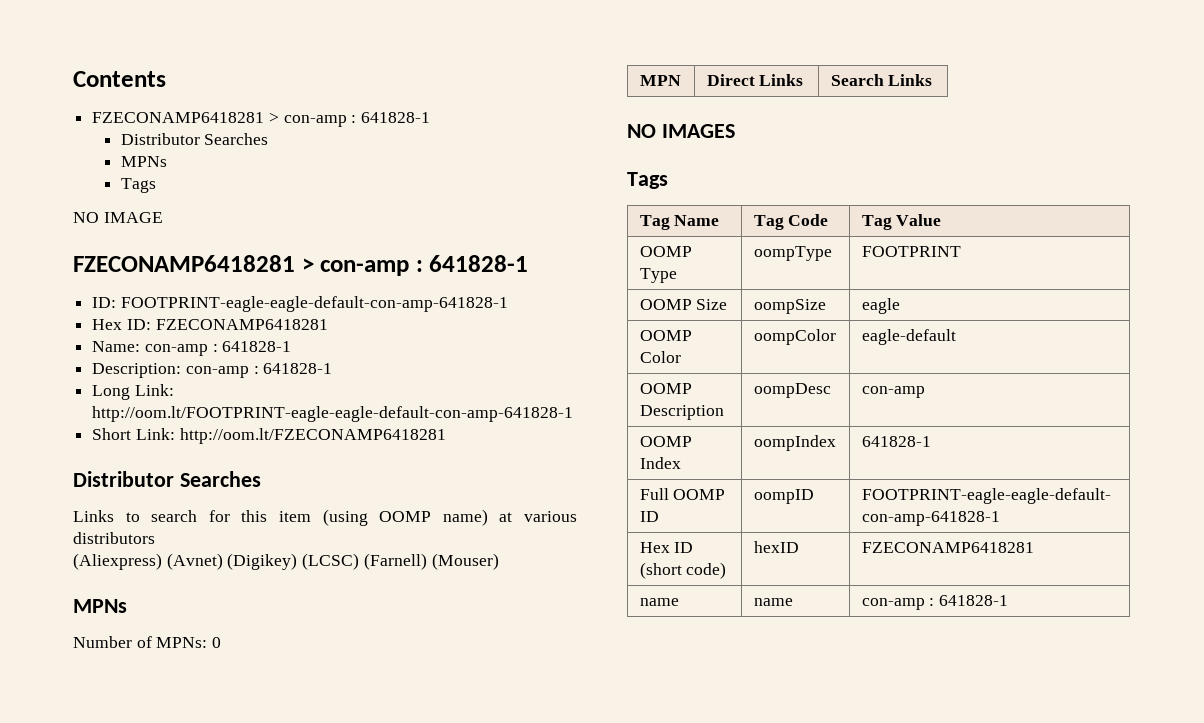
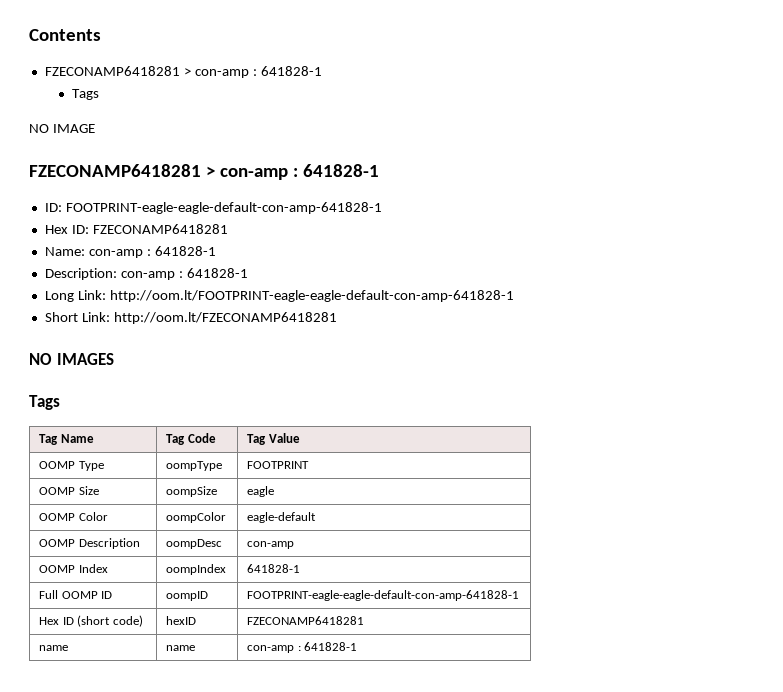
  Contents
  FZECONAMP6418281 > con-amp : 641828-1
- Distributor Searches
- MPNs
  Short Link: http://oom.lt/FZECONAMP6418281
- Distributor Searches
- Links to search for this item (using OOMP name) at various distributors
- (Aliexpress) (Avnet) (Digikey) (LCSC) (Farnell) (Mouser)
- MPNs
- Number of MPNs: 0
- MPN | Direct Links | Search Links

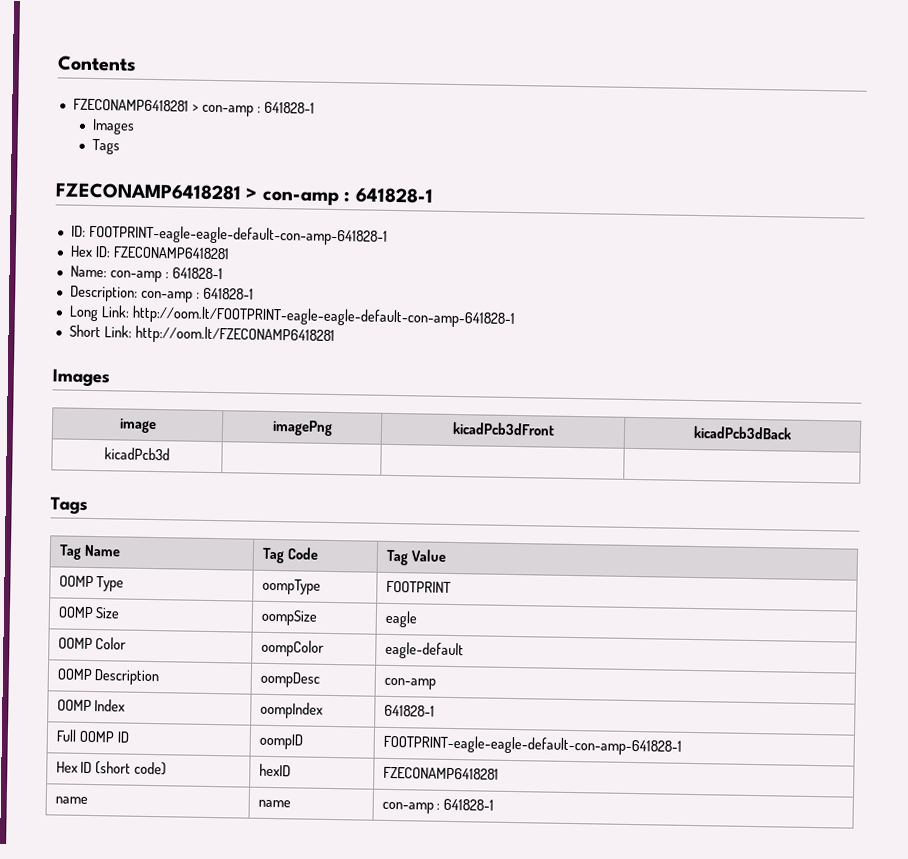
  Contents
  FZECONAMP6418281 > con-amp : 641828-1
+ Images
  Tags
- NO IMAGE
  Short Link: http://oom.lt/FZECONAMP6418281
- NO IMAGES
+ Images
+ image | imagePng | kicadPcb3dFront | kicadPcb3dBack
+ kicadPcb3d | | |

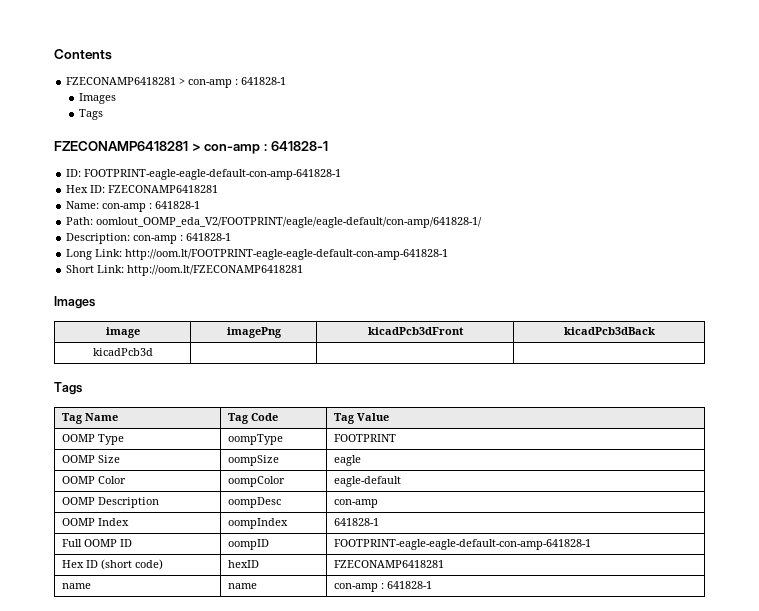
+ Path: oomlout_OOMP_eda_V2/FOOTPRINT/eagle/eagle-default/con-amp/641828-1/

